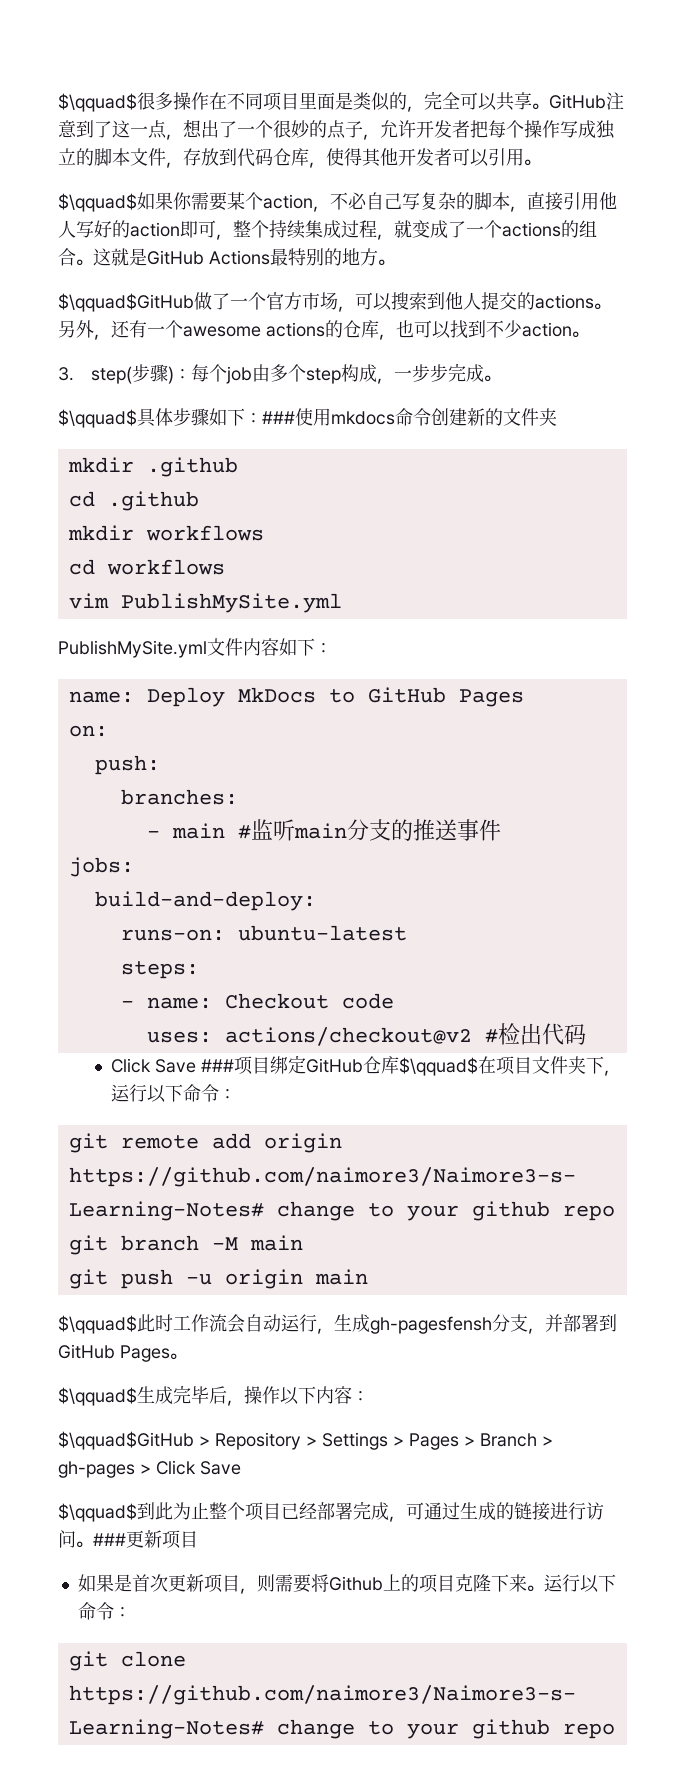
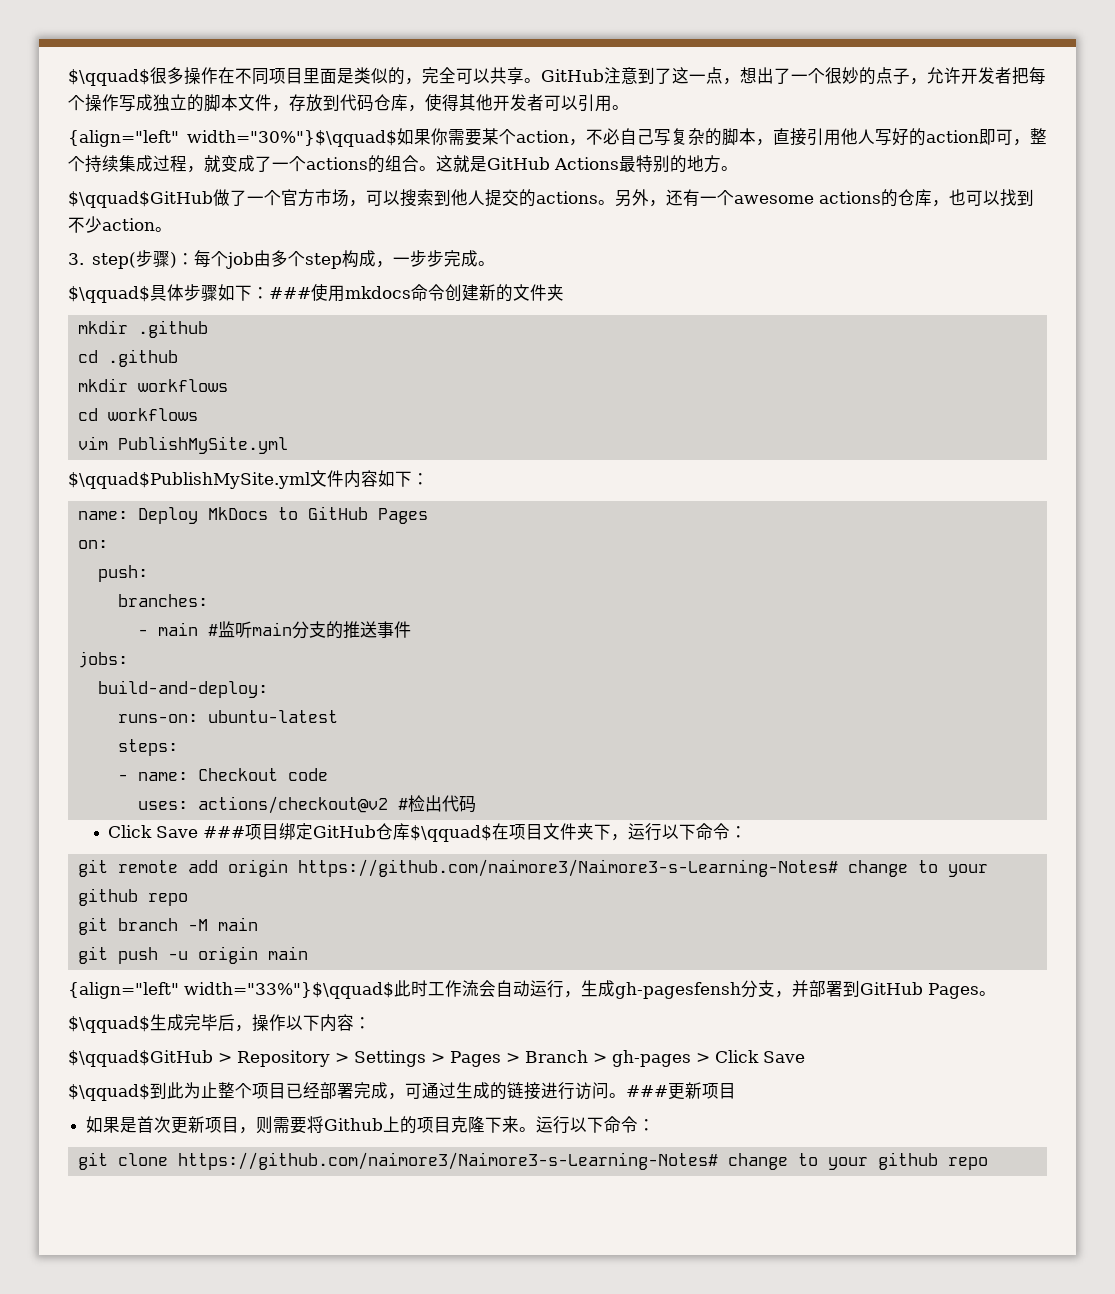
- $\qquad$如果你需要某个action，不必自己写复杂的脚本，直接引用他人写好的action即可，整个持续集成过程，就变成了一个actions的组合。
+ {align="left" width="30%"}$\qquad$如果你需要某个action，不必自己写复杂的脚本，直接引用他人写好的action即可，整个持续集成过程，就变成了一个actions的组合。
- PublishMySite.yml文件内容如下：
+ $\qquad$PublishMySite.yml文件内容如下：
- $\qquad$此时工作流会自动运行，生成gh-pagesfensh分支，并部署到GitHub Pages。
+ {align="left" width="33%"}$\qquad$此时工作流会自动运行，生成gh-pagesfensh分支，并部署到GitHub Pages。

